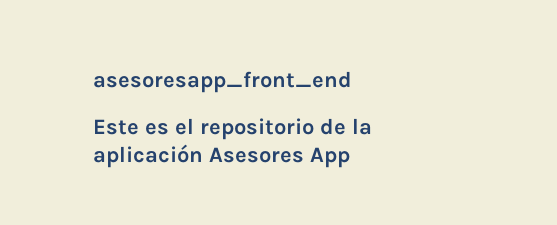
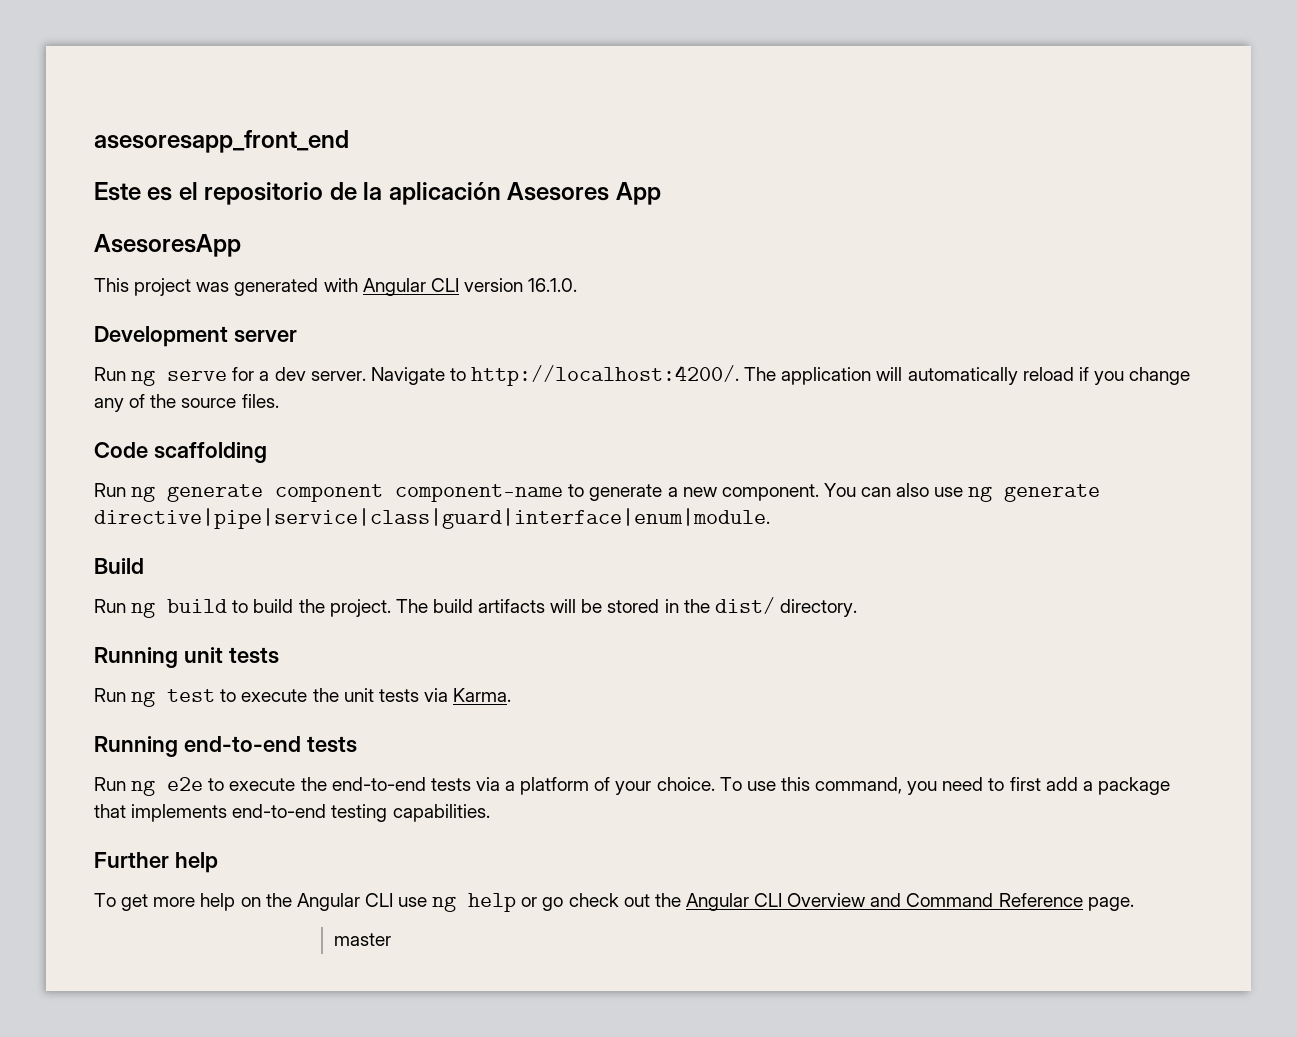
+ AsesoresApp
+ This project was generated with Angular CLI version 16.1.0.
+ Development server
+ Run ng serve for a dev server. Navigate to http://localhost:4200/. The application will automatically reload if you change any of the source files.
+ Code scaffolding
+ Run ng generate component component-name to generate a new component. You can also use ng generate directive|pipe|service|class|guard|interface|enum|module.
+ Build
+ Run ng build to build the project. The build artifacts will be stored in the dist/ directory.
+ Running unit tests
+ Run ng test to execute the unit tests via Karma.
+ Running end-to-end tests
+ Run ng e2e to execute the end-to-end tests via a platform of your choice. To use this command, you need to first add a package that implements end-to-end testing capabilities.
+ Further help
+ To get more help on the Angular CLI use ng help or go check out the Angular CLI Overview and Command Reference page.
+ master

